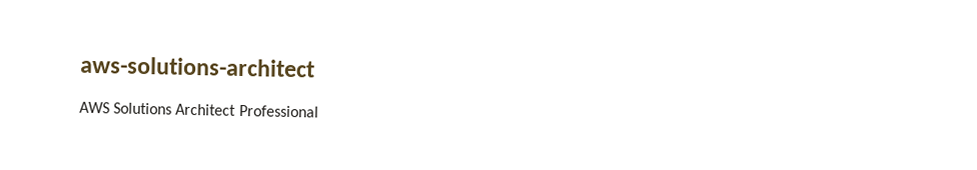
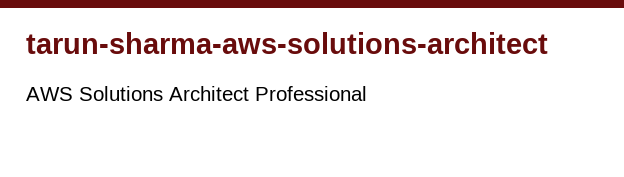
- aws-solutions-architect
+ tarun-sharma-aws-solutions-architect

